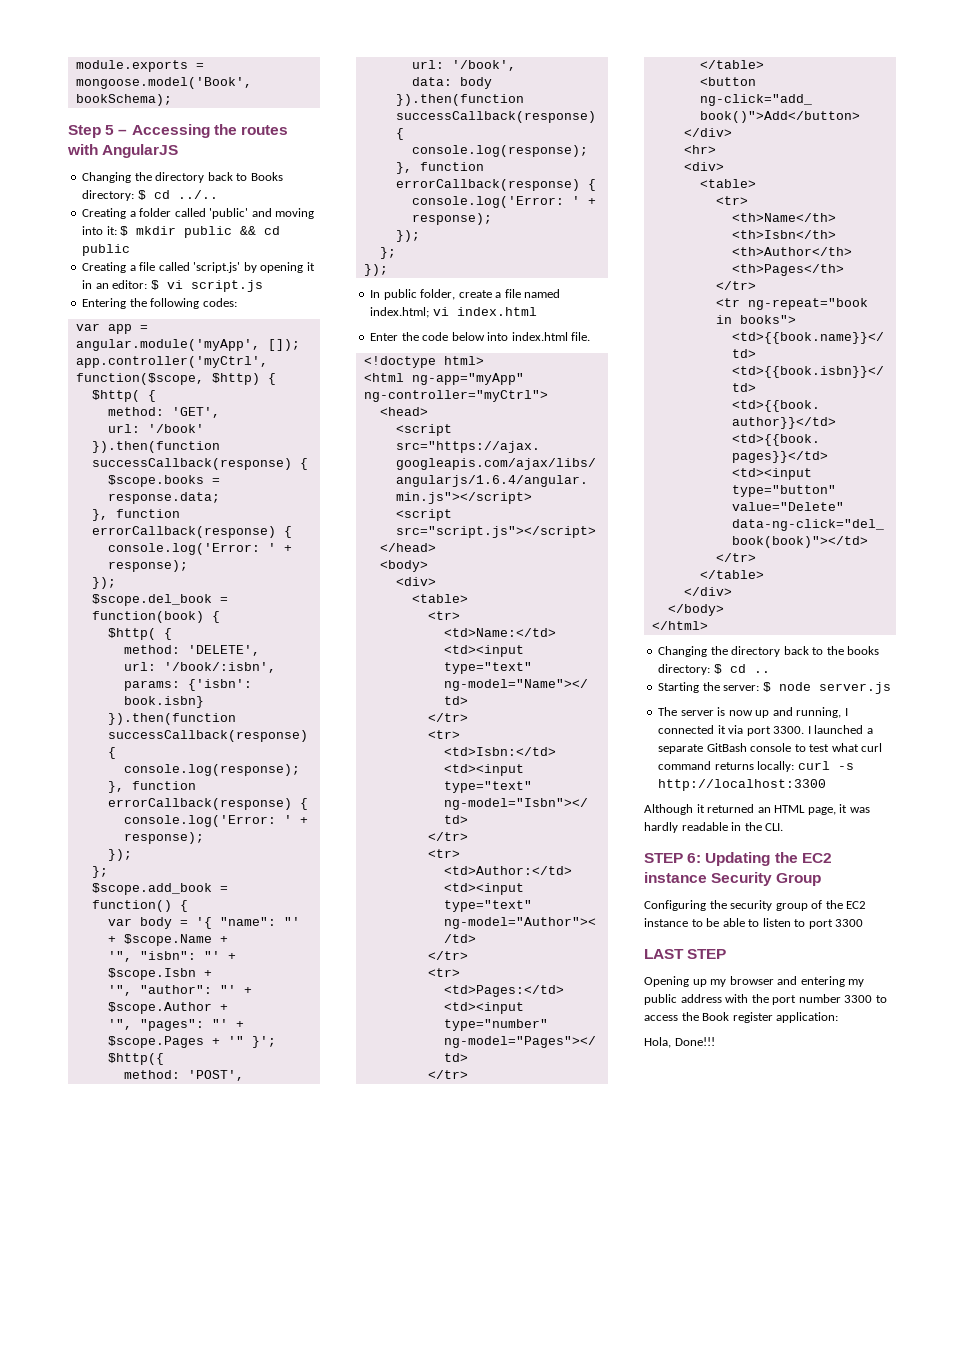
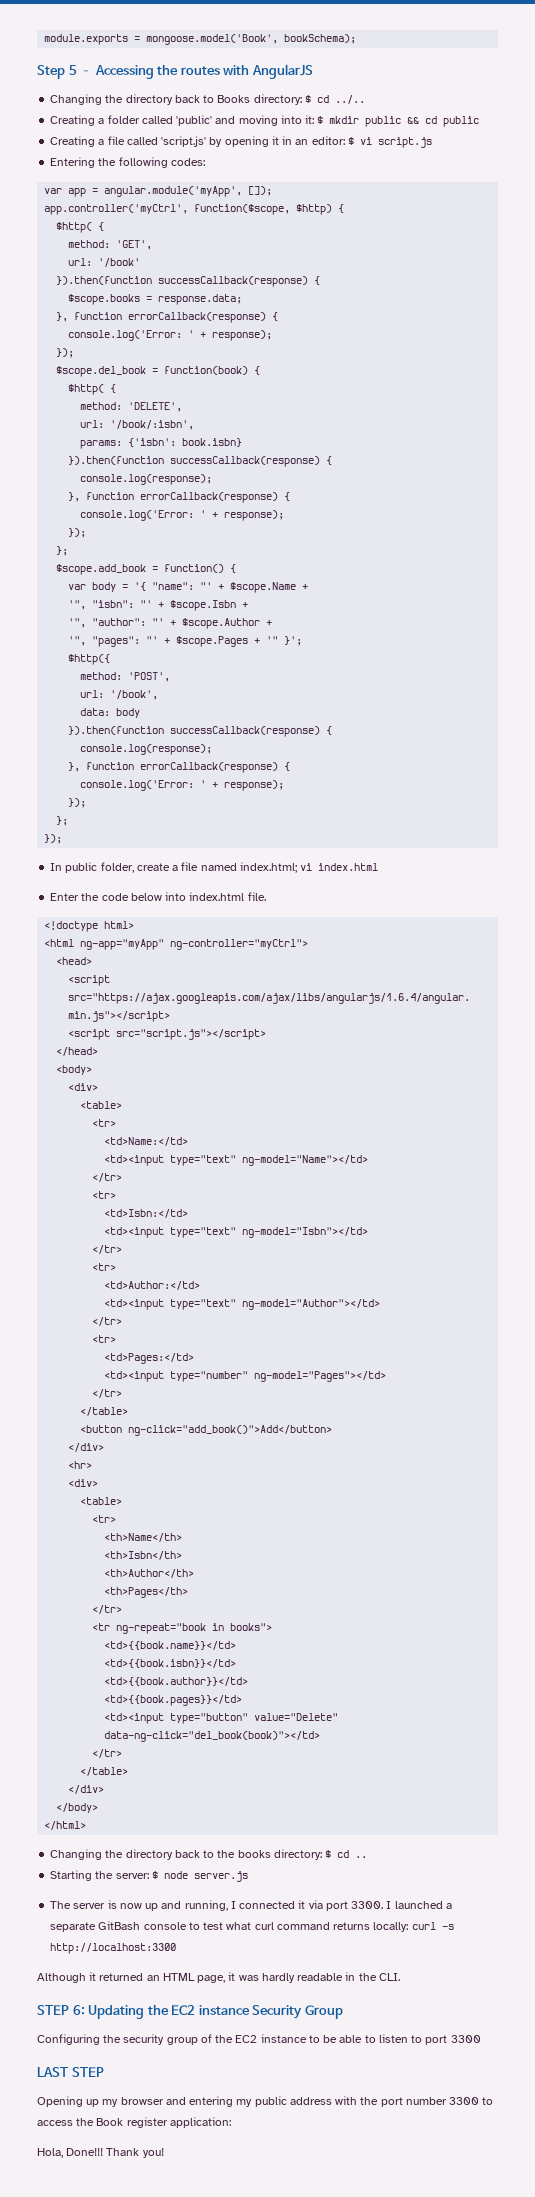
+ Thank you!

